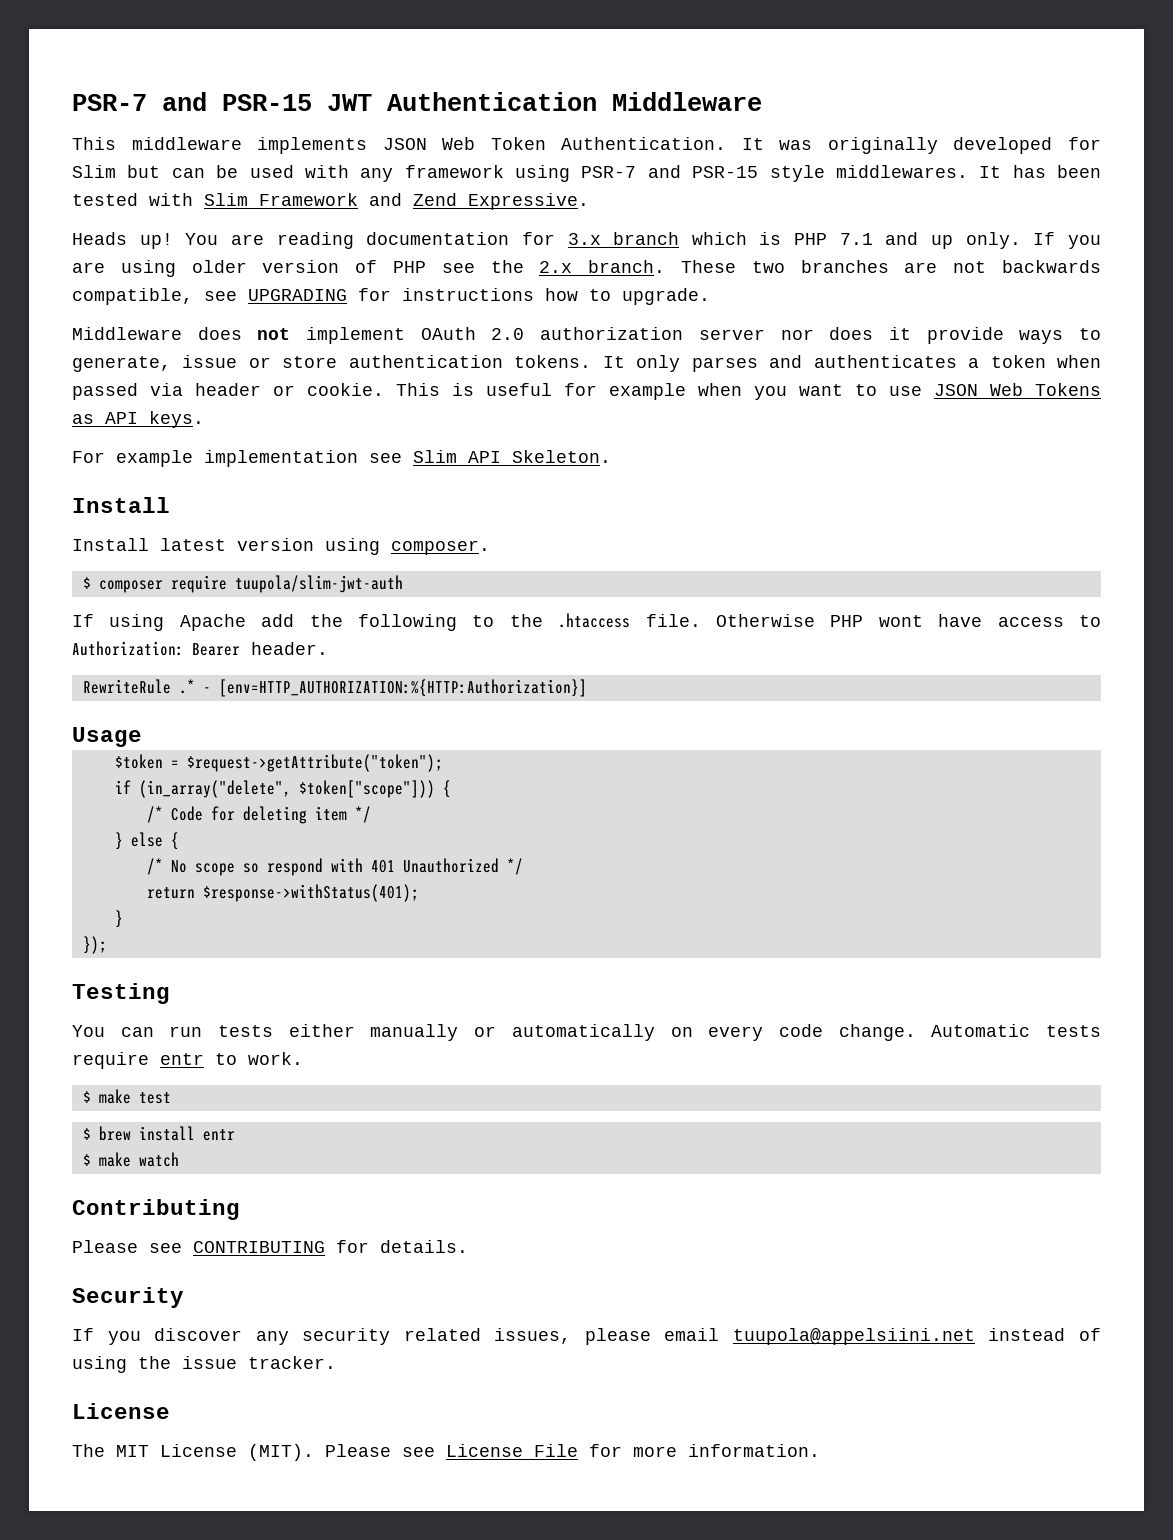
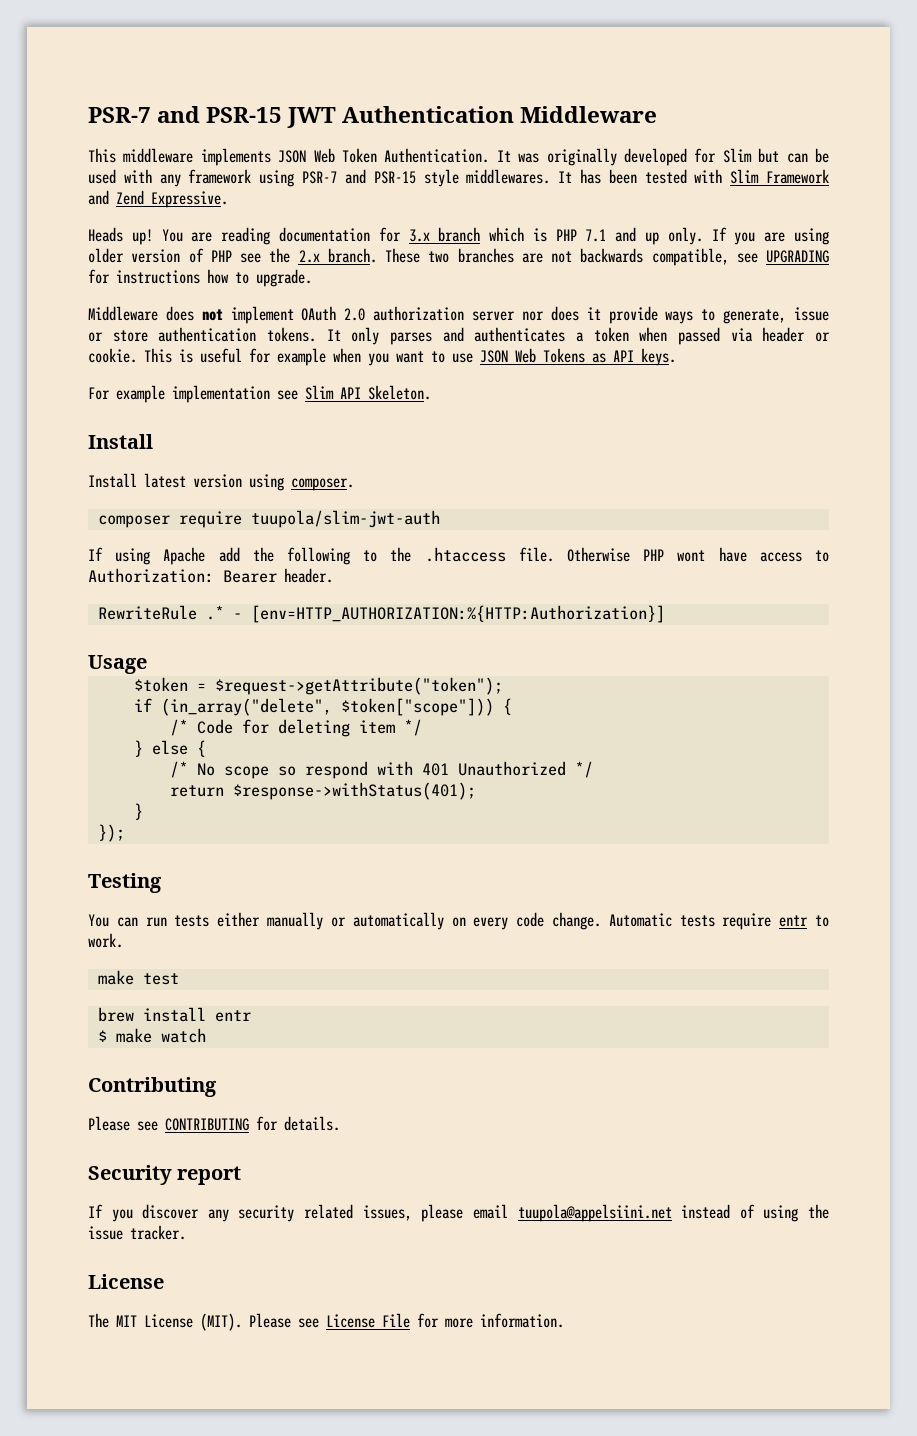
- $ composer require tuupola/slim-jwt-auth
+ composer require tuupola/slim-jwt-auth
- $ make test
+ make test
- $ brew install entr
+ brew install entr
- Security
+ Security report

